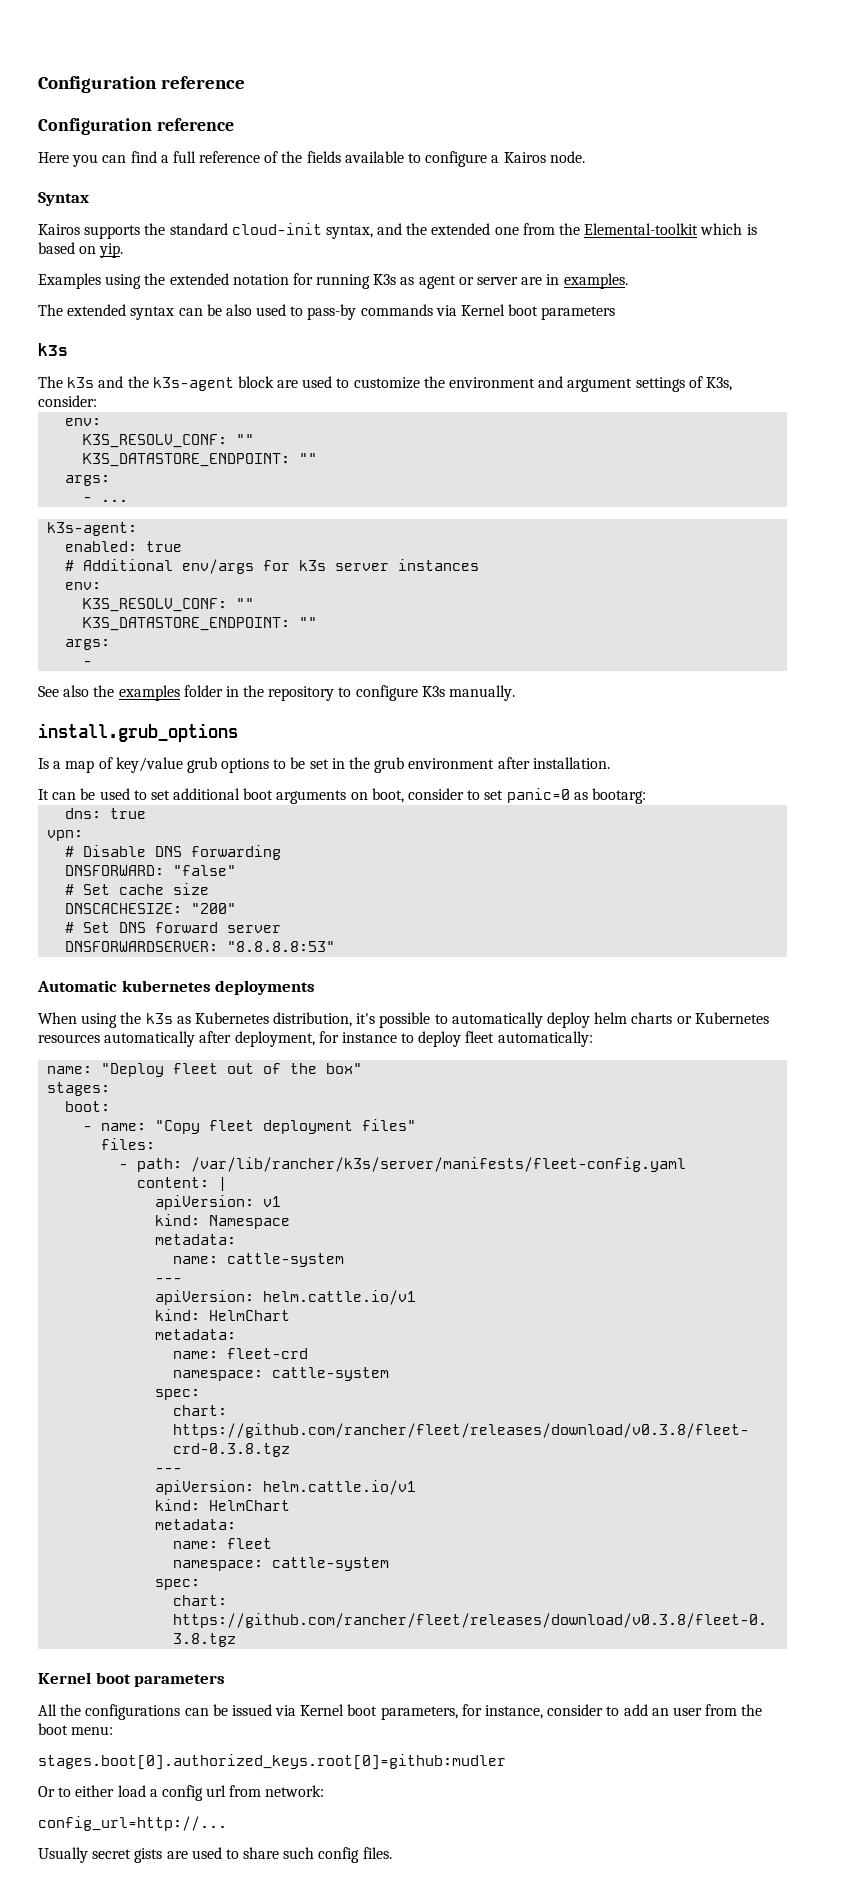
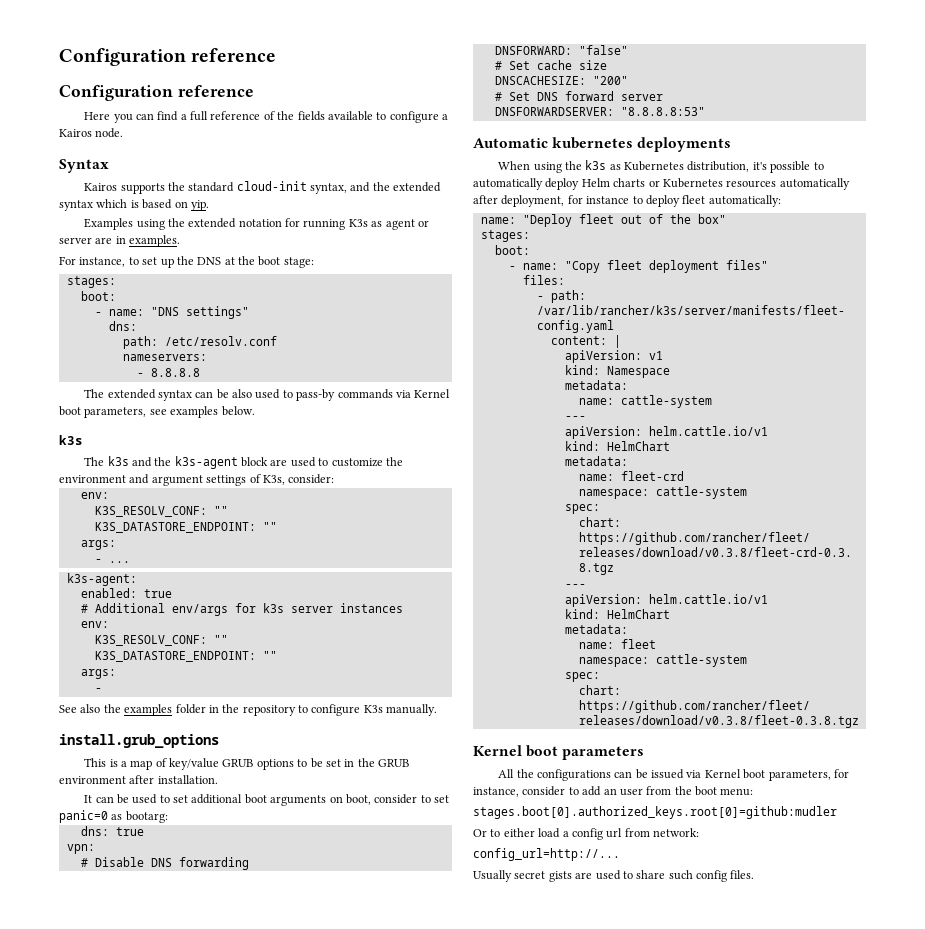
- Kairos supports the standard cloud-init syntax, and the extended one from the Elemental-toolkit which is based on yip.
+ Kairos supports the standard cloud-init syntax, and the extended syntax which is based on yip.
+ For instance, to set up the DNS at the boot stage:
+ stages:
+ boot:
+ - name: "DNS settings"
+ dns:
+ path: /etc/resolv.conf
+ nameservers:
+ - 8.8.8.8
- The extended syntax can be also used to pass-by commands via Kernel boot parameters
+ The extended syntax can be also used to pass-by commands via Kernel boot parameters, see examples below.
- Is a map of key/value grub options to be set in the grub environment after installation.
+ This is a map of key/value GRUB options to be set in the GRUB environment after installation.
- When using the k3s as Kubernetes distribution, it's possible to automatically deploy helm charts or Kubernetes resources automatically after deployment, for instance to deploy fleet automatically:
+ When using the k3s as Kubernetes distribution, it's possible to automatically deploy Helm charts or Kubernetes resources automatically after deployment, for instance to deploy fleet automatically:

